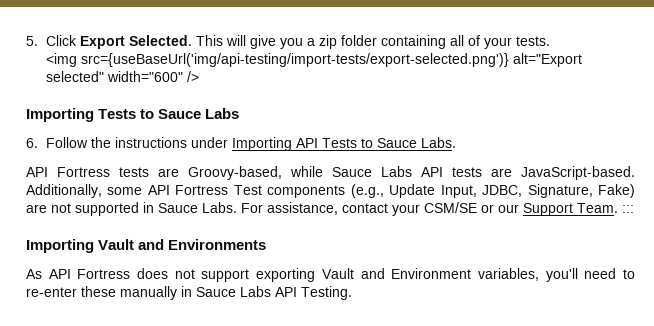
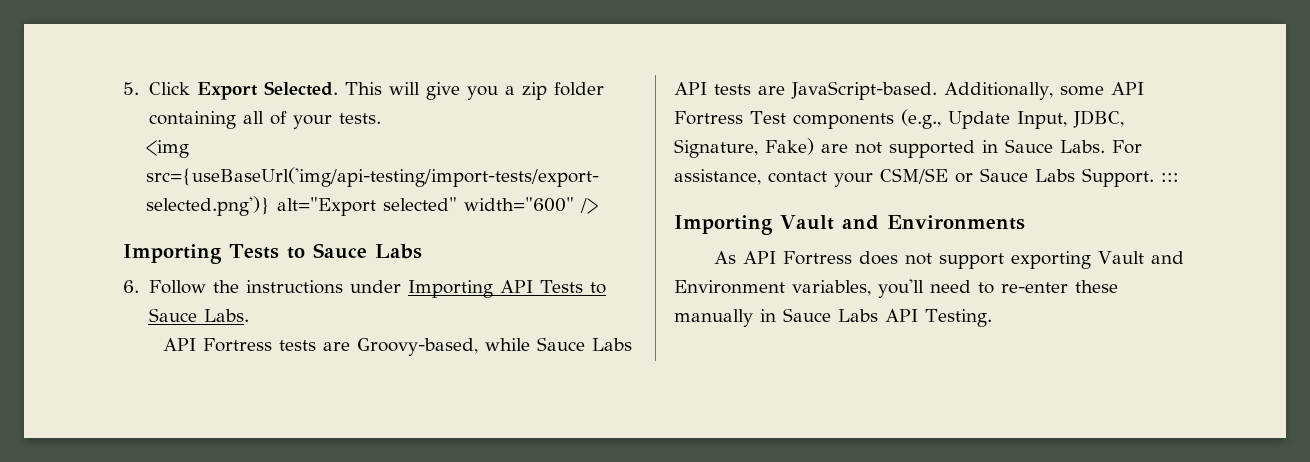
- For assistance, contact your CSM/SE or our Support Team. :::
+ For assistance, contact your CSM/SE or Sauce Labs Support. :::

